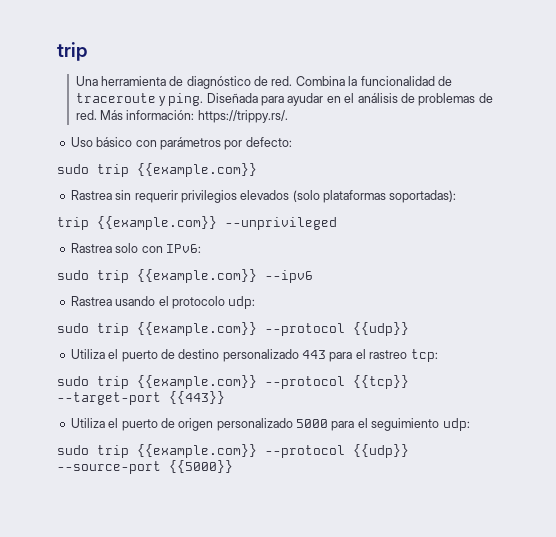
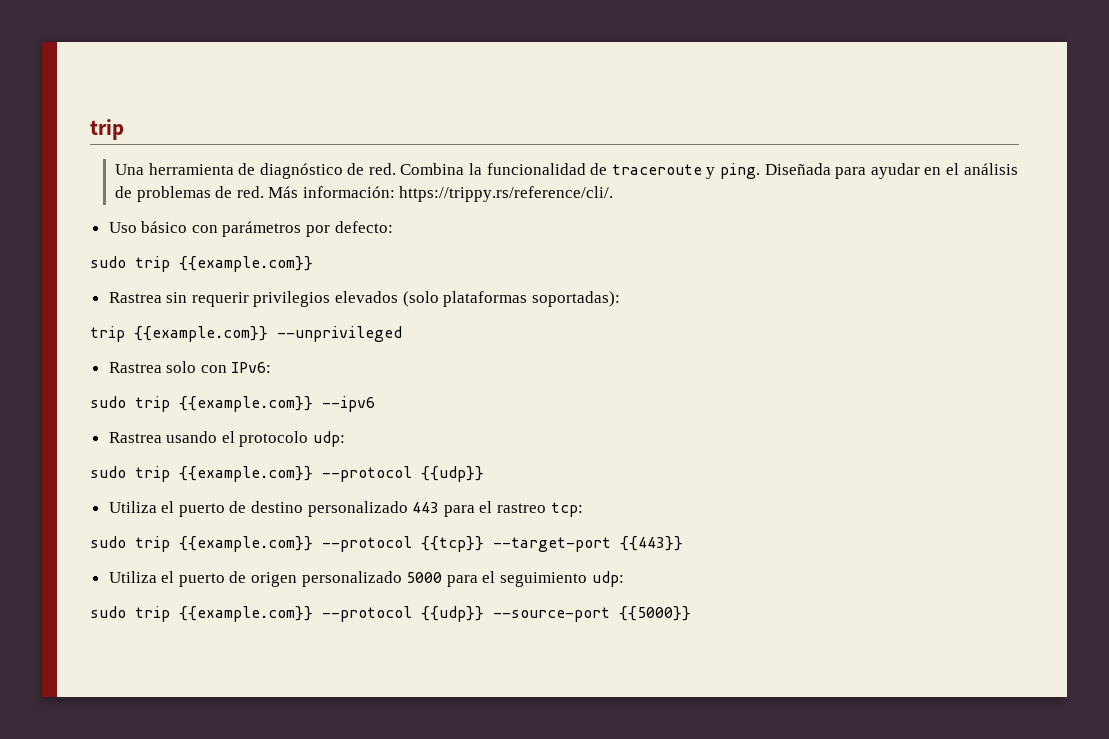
- Más información: https://trippy.rs/.
+ Más información: https://trippy.rs/reference/cli/.

